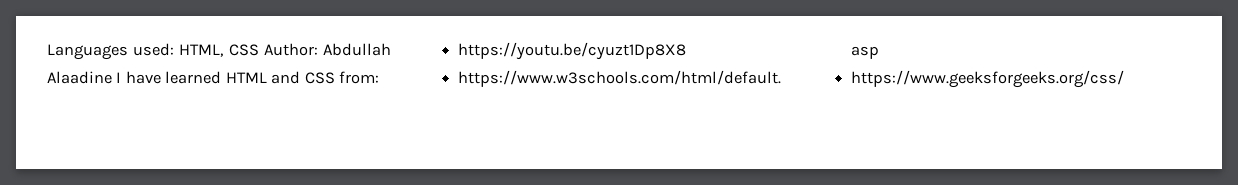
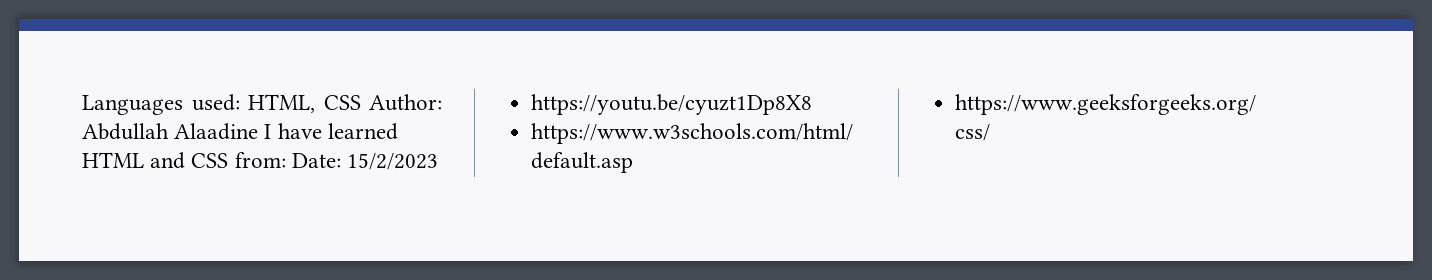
- Languages used: HTML, CSS Author: Abdullah Alaadine I have learned HTML and CSS from:
+ Languages used: HTML, CSS Author: Abdullah Alaadine I have learned HTML and CSS from: Date: 15/2/2023

